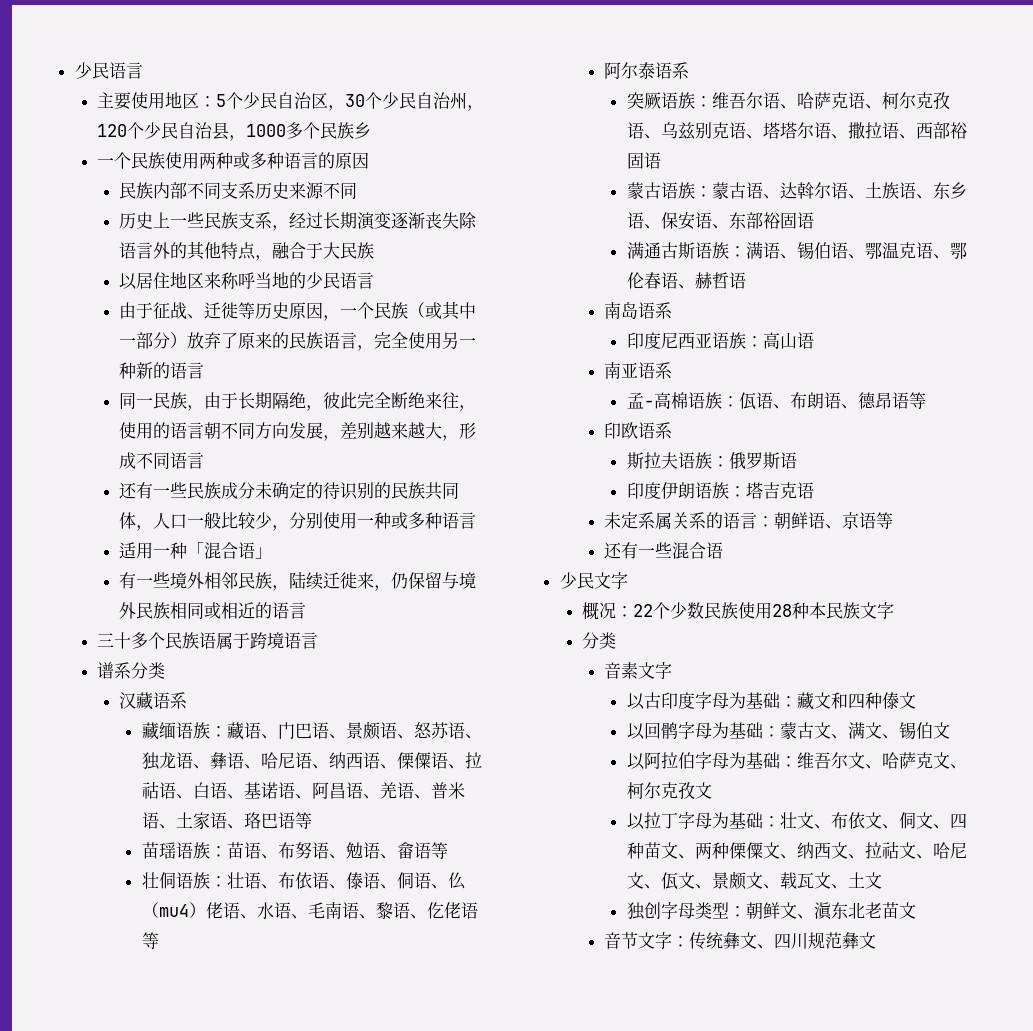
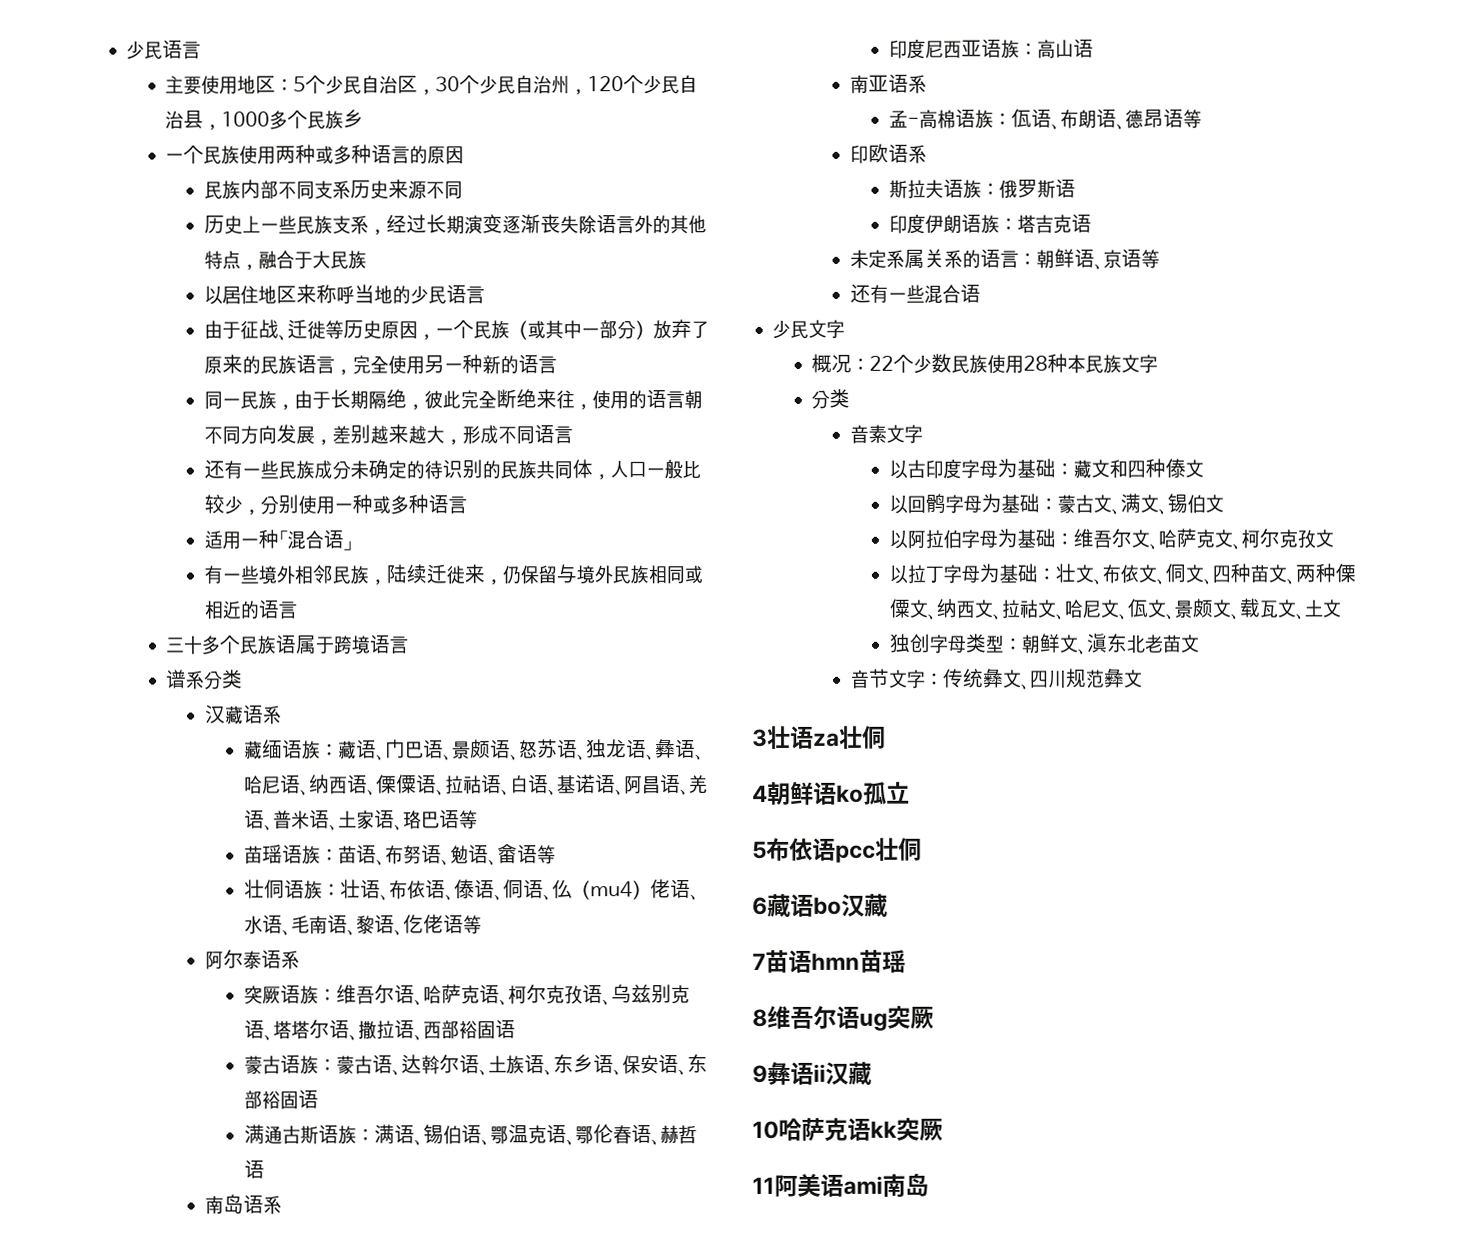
+ 3壮语za壮侗
+ 4朝鲜语ko孤立
+ 5布依语pcc壮侗
+ 6藏语bo汉藏
+ 7苗语hmn苗瑶
+ 8维吾尔语ug突厥
+ 9彝语ii汉藏
+ 10哈萨克语kk突厥
+ 11阿美语ami南岛

